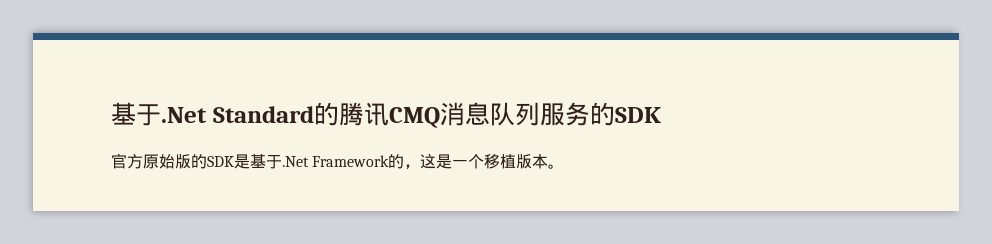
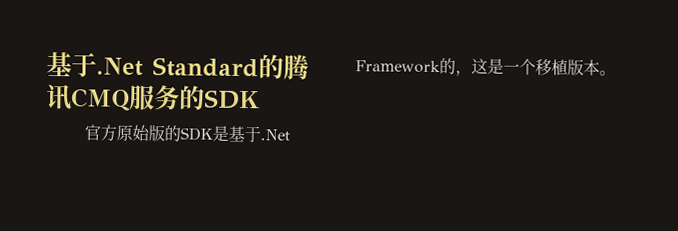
- 基于.Net Standard的腾讯CMQ消息队列服务的SDK
+ 基于.Net Standard的腾讯CMQ服务的SDK

